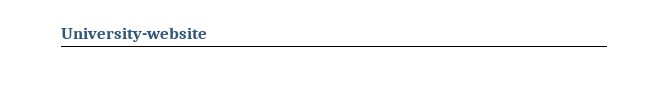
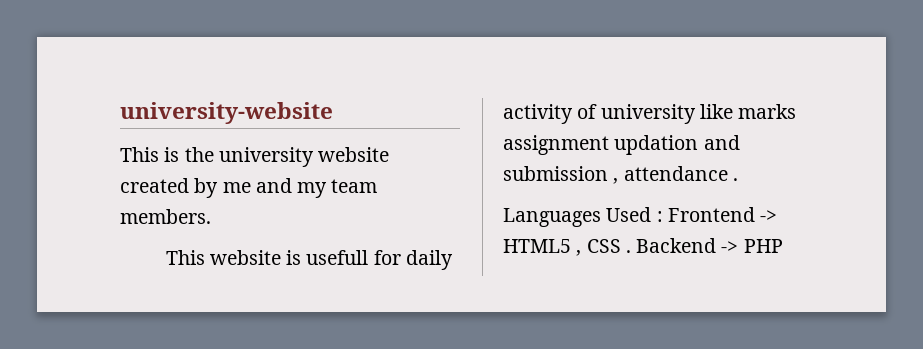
- University-website
+ university-website
+ This is the university website created by me and my team members.
+ This website is usefull for daily activity of university like marks assignment updation and submission , attendance .
+ Languages Used : Frontend -> HTML5 , CSS . Backend -> PHP

